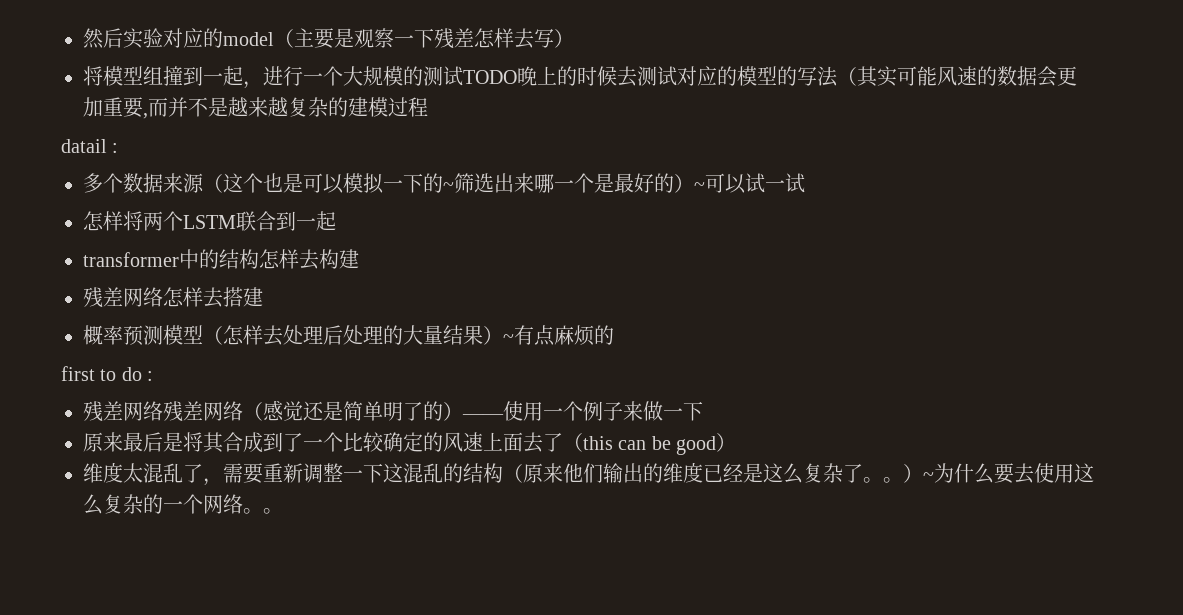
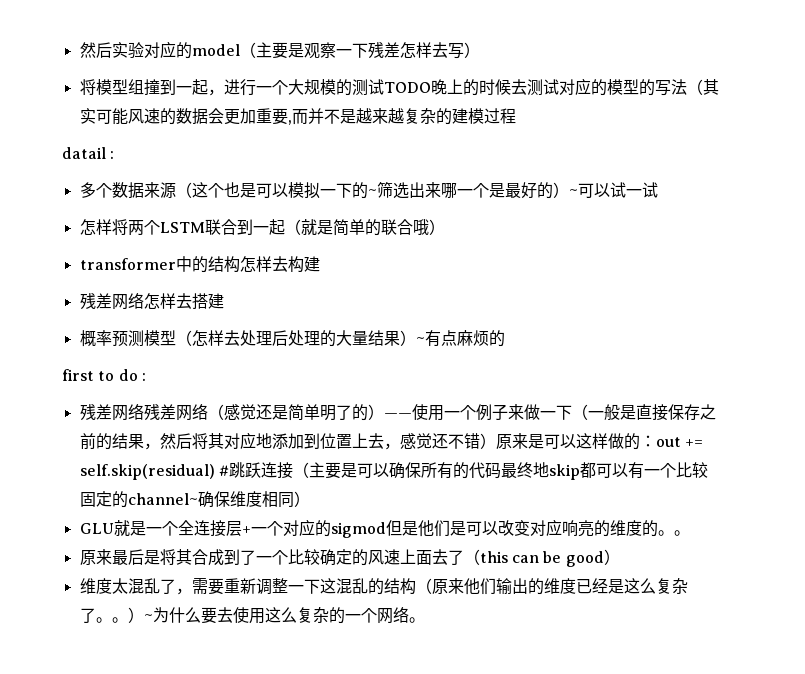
- 怎样将两个LSTM联合到一起
+ 怎样将两个LSTM联合到一起（就是简单的联合哦）
- 残差网络残差网络（感觉还是简单明了的）——使用一个例子来做一下
+ 残差网络残差网络（感觉还是简单明了的）——使用一个例子来做一下（一般是直接保存之前的结果，然后将其对应地添加到位置上去，感觉还不错）原来是可以这样做的：out += self.skip(residual) #跳跃连接（主要是可以确保所有的代码最终地skip都可以有一个比较固定的channel~确保维度相同）
+ GLU就是一个全连接层+一个对应的sigmod但是他们是可以改变对应响亮的维度的。。
- 。）~为什么要去使用这么复杂的一个网络。。
+ 。）~为什么要去使用这么复杂的一个网络。

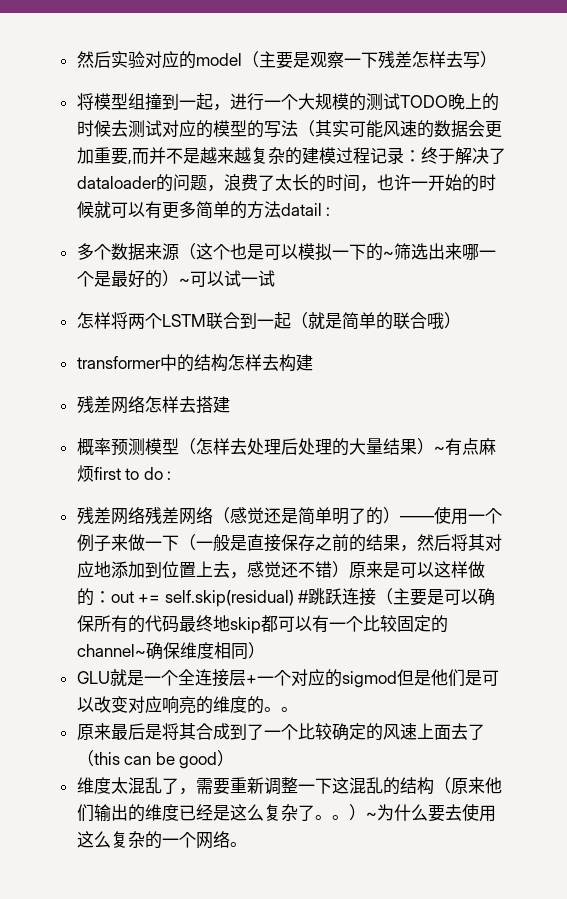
- 将模型组撞到一起，进行一个大规模的测试TODO晚上的时候去测试对应的模型的写法（其实可能风速的数据会更加重要,而并不是越来越复杂的建模过程
- datail :
+ 将模型组撞到一起，进行一个大规模的测试TODO晚上的时候去测试对应的模型的写法（其实可能风速的数据会更加重要,而并不是越来越复杂的建模过程记录：终于解决了dataloader的问题，浪费了太长的时间，也许一开始的时候就可以有更多简单的方法datail :
- 概率预测模型（怎样去处理后处理的大量结果）~有点麻烦的
- first to do :
+ 概率预测模型（怎样去处理后处理的大量结果）~有点麻烦first to do :

